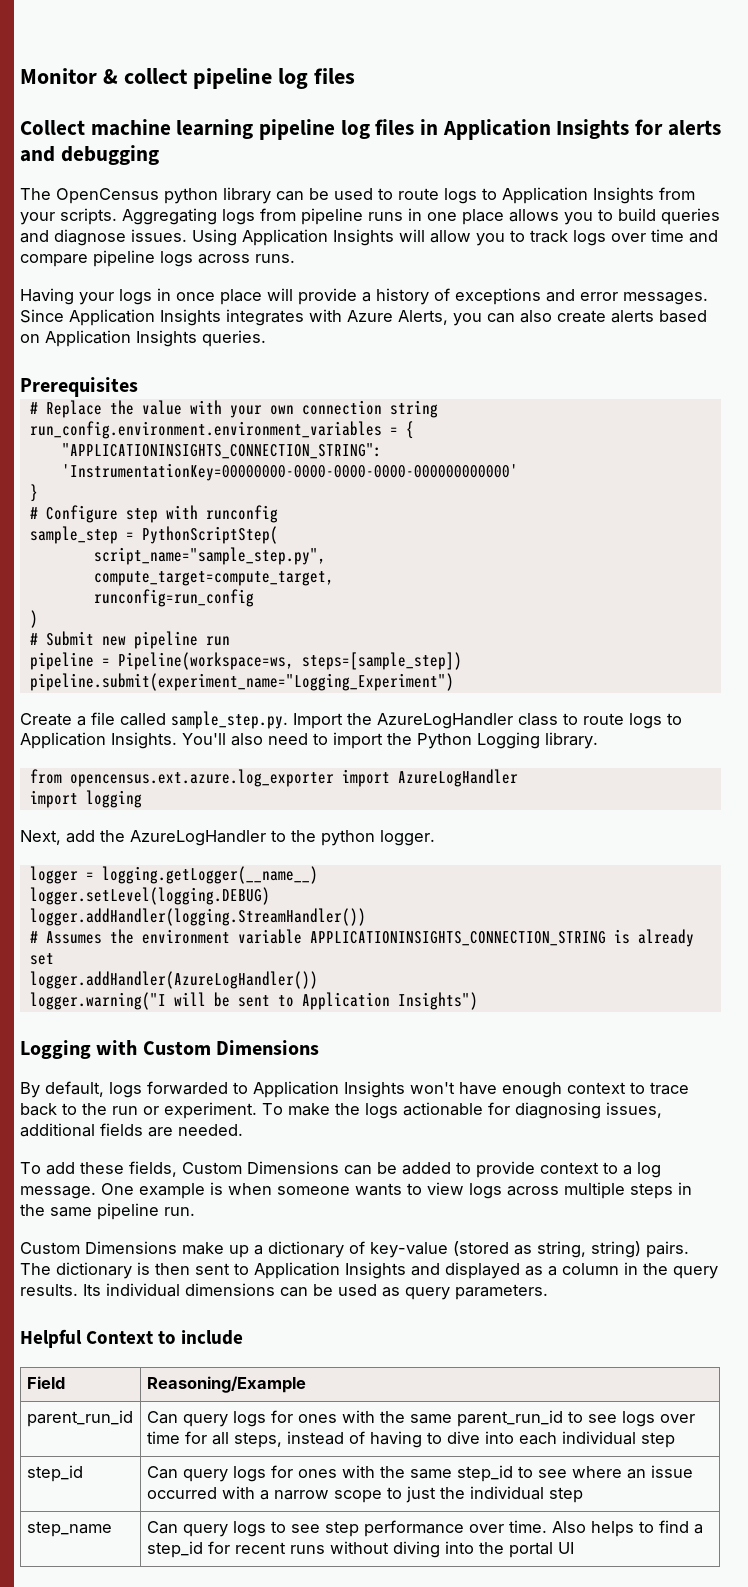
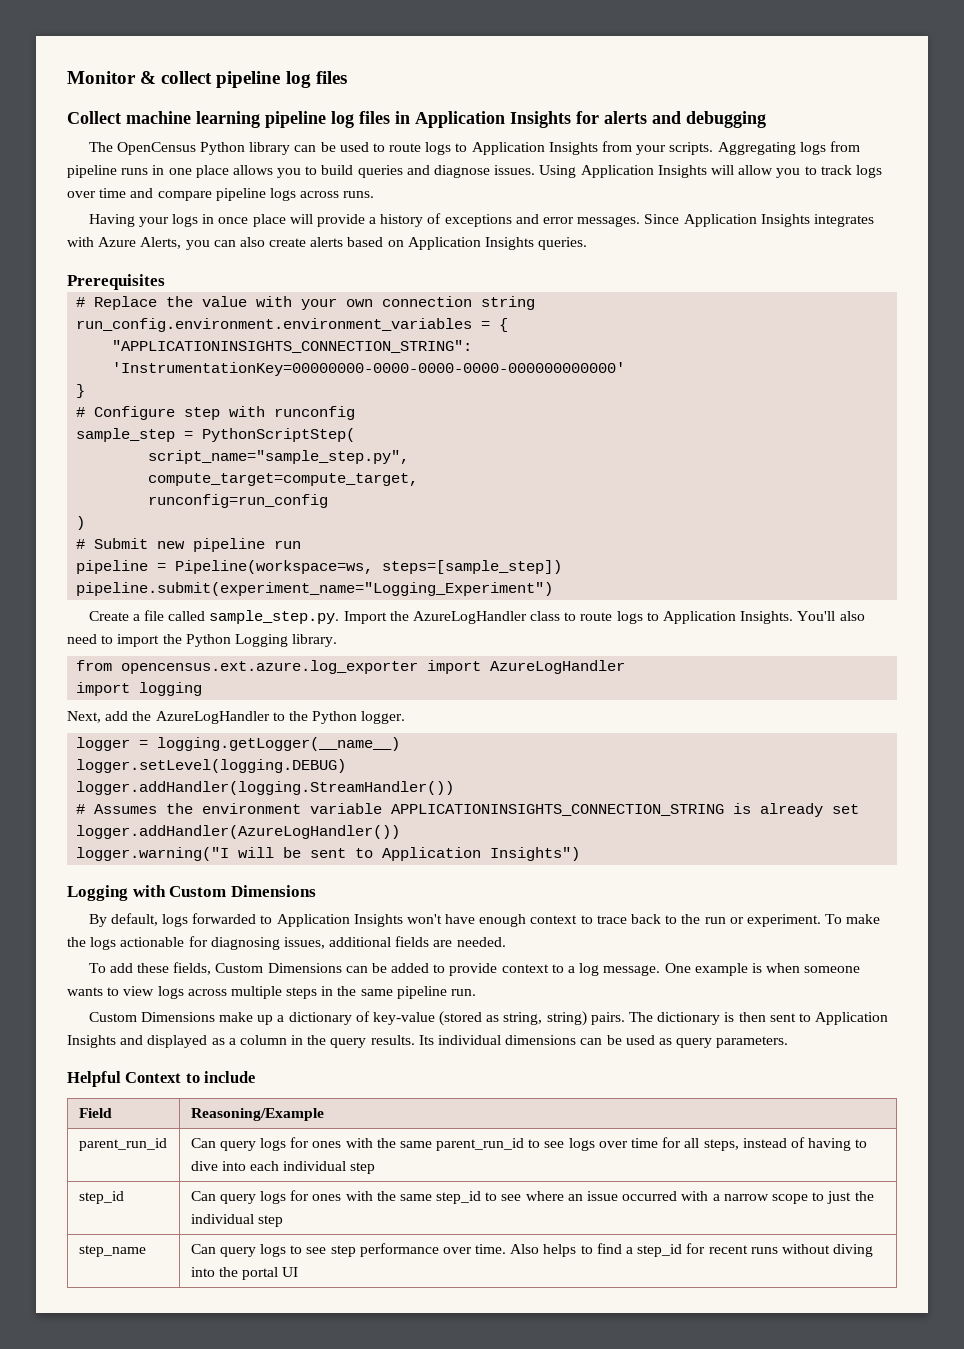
- The OpenCensus python library can be used to route logs to Application Insights from your scripts.
+ The OpenCensus Python library can be used to route logs to Application Insights from your scripts.
- Next, add the AzureLogHandler to the python logger.
+ Next, add the AzureLogHandler to the Python logger.

